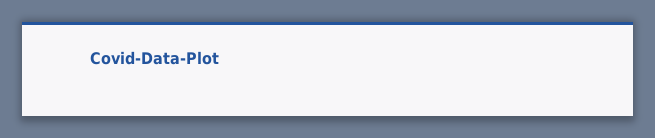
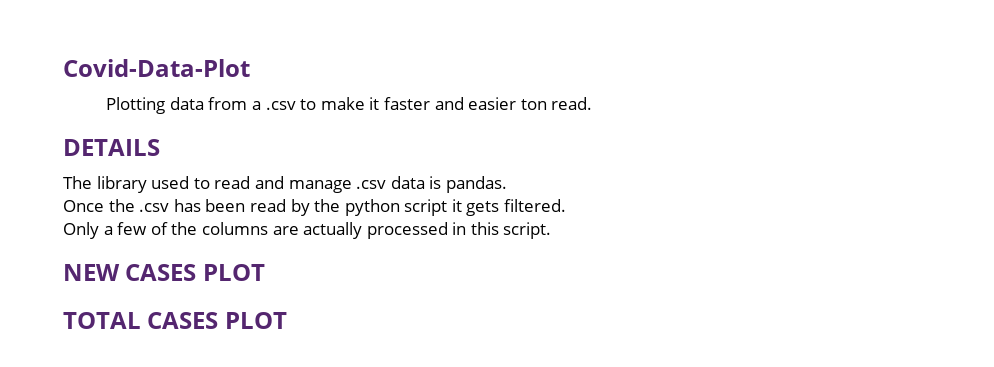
+ Plotting data from a .csv to make it faster and easier ton read.
+ DETAILS
+ The library used to read and manage .csv data is pandas.
+ Once the .csv has been read by the python script it gets filtered.
+ Only a few of the columns are actually processed in this script.
+ NEW CASES PLOT
+ TOTAL CASES PLOT

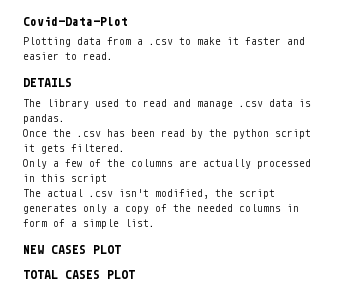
- Plotting data from a .csv to make it faster and easier ton read.
+ Plotting data from a .csv to make it faster and easier to read.
- Only a few of the columns are actually processed in this script.
+ Only a few of the columns are actually processed in this script
+ The actual .csv isn't modified, the script generates only a copy of the needed columns in form of a simple list.

